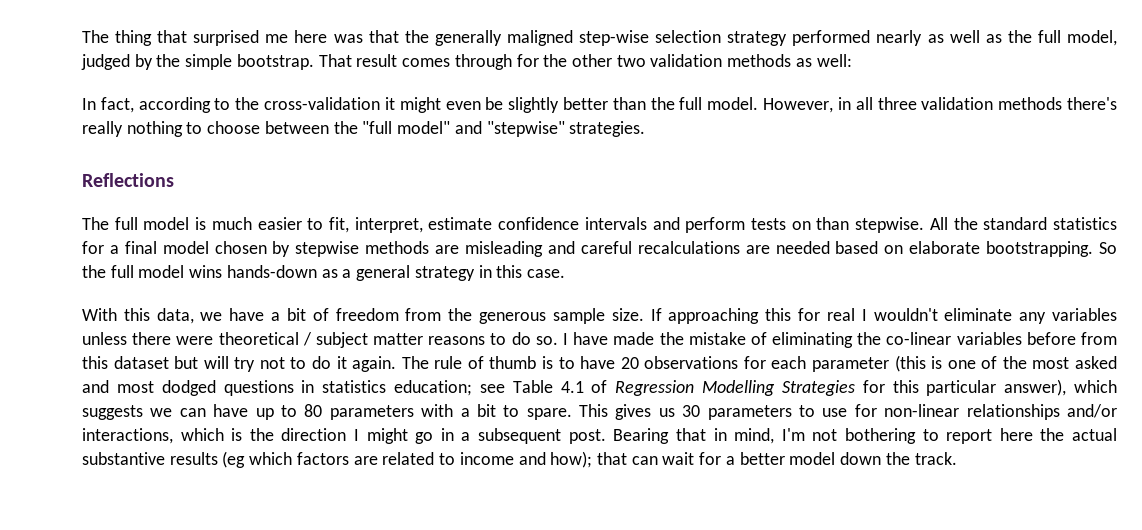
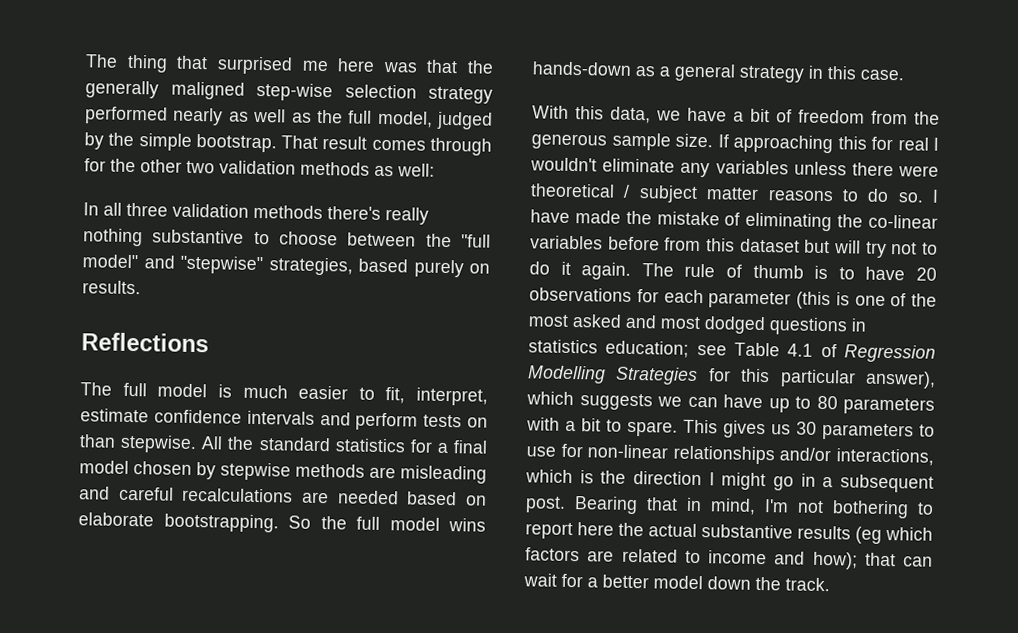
- In fact, according to the cross-validation it might even be slightly better than the full model. However, in all three validation methods there's really nothing to choose between the "full model" and "stepwise" strategies.
+ In all three validation methods there's really nothing substantive to choose between the "full model" and "stepwise" strategies, based purely on results.

